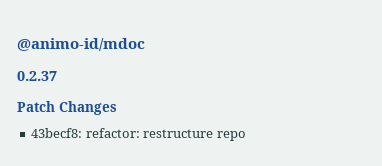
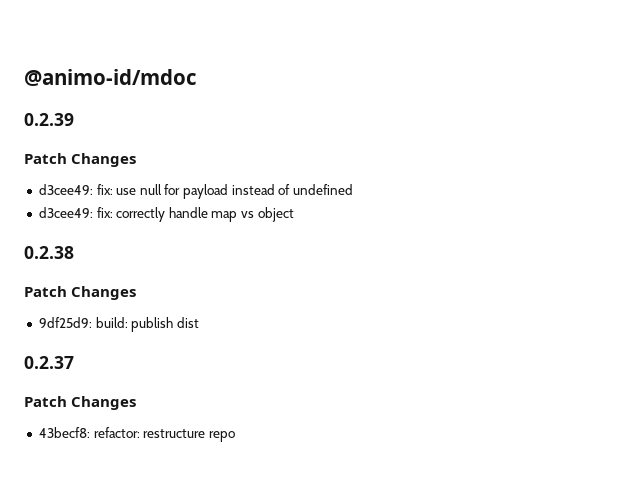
+ 0.2.39
+ Patch Changes
+ d3cee49: fix: use null for payload instead of undefined
+ d3cee49: fix: correctly handle map vs object
+ 0.2.38
+ Patch Changes
+ 9df25d9: build: publish dist

